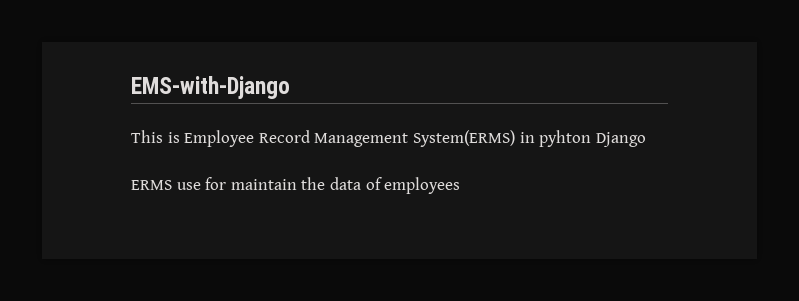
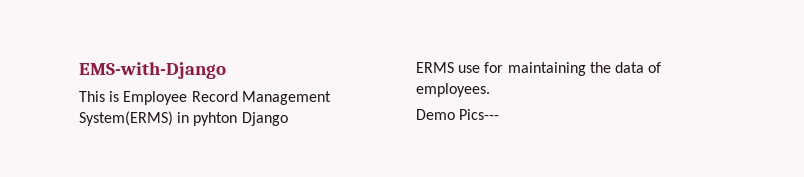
- ERMS use for maintain the data of employees
+ ERMS use for maintaining the data of employees.
+ Demo Pics---

